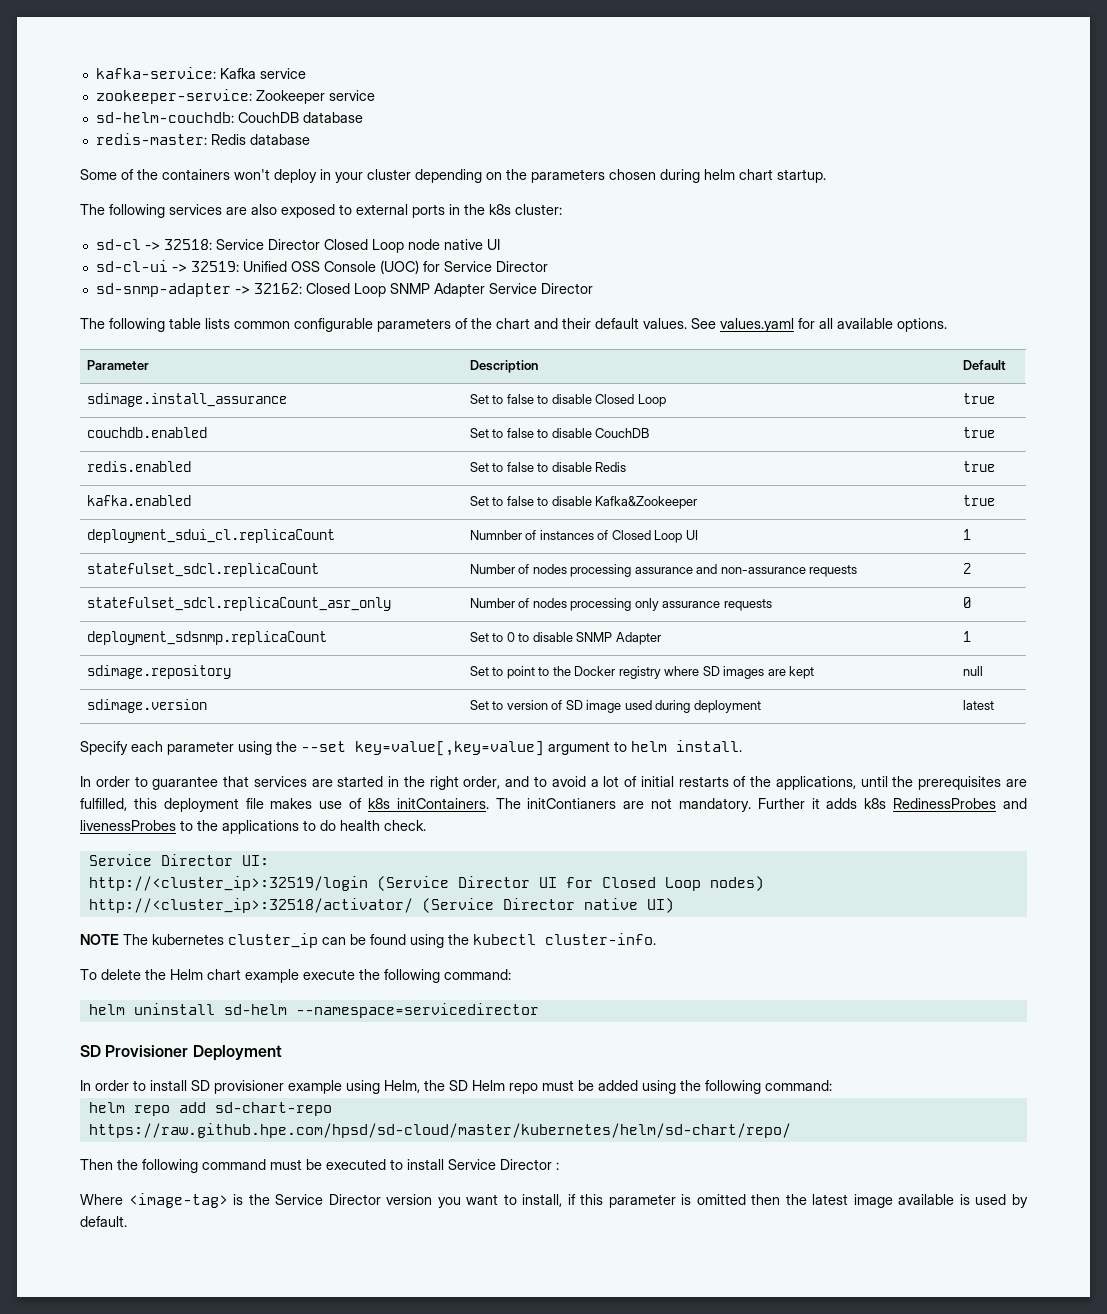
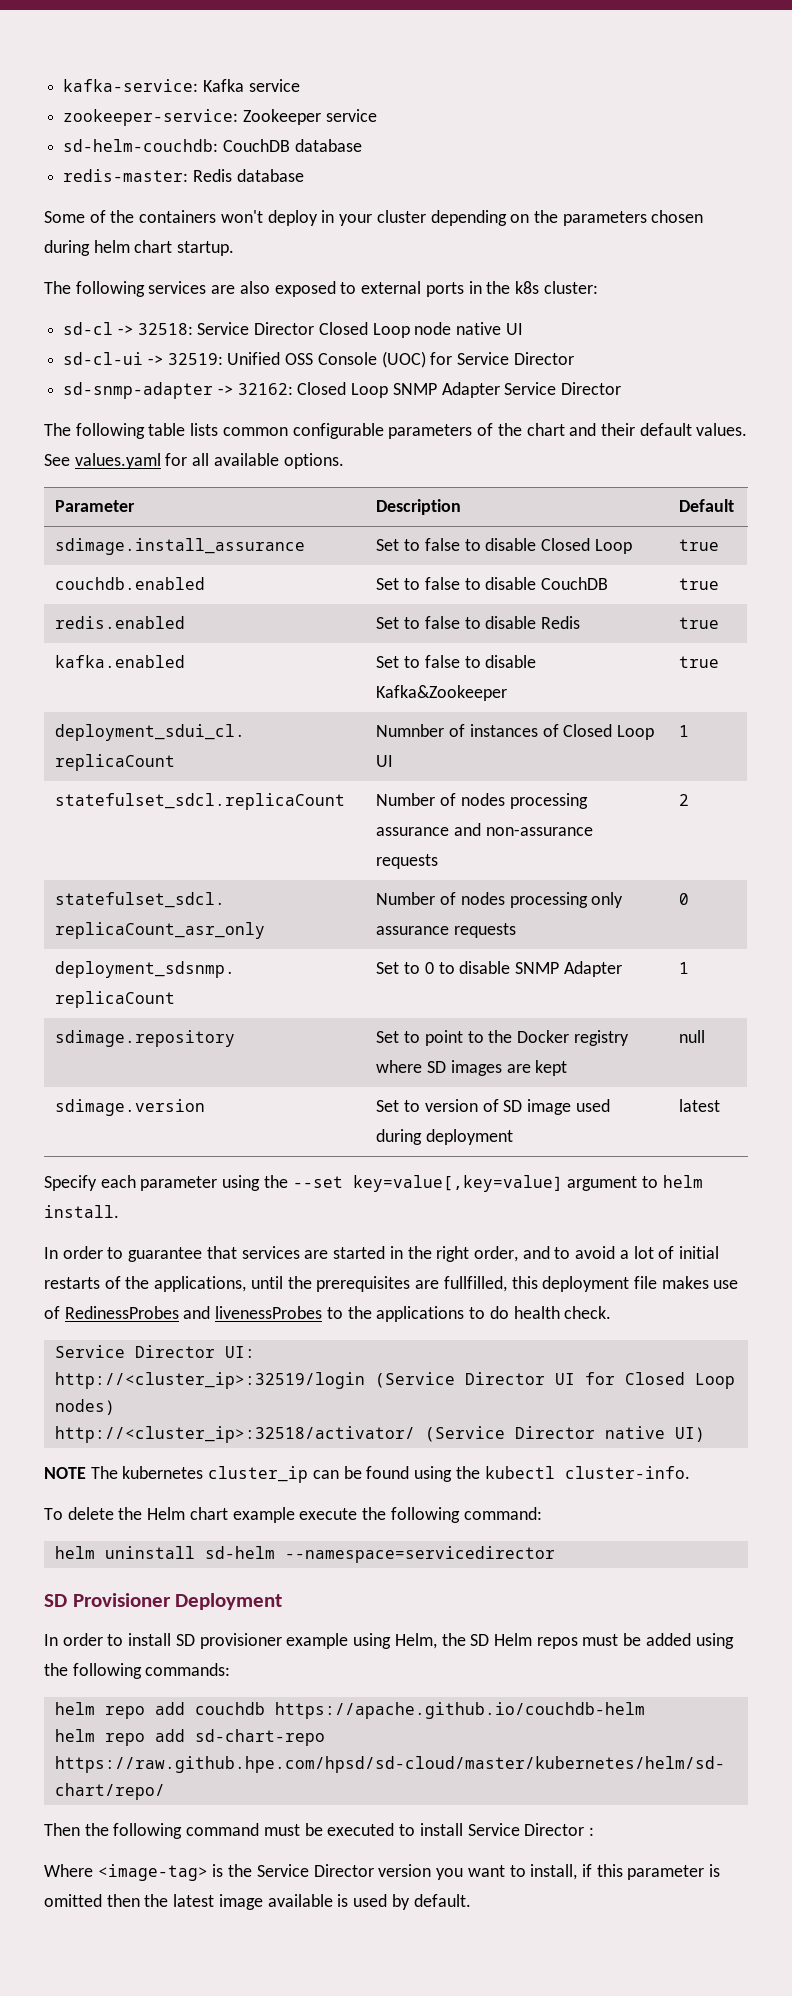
- In order to guarantee that services are started in the right order, and to avoid a lot of initial restarts of the applications, until the prerequisites are fulfilled, this deployment file makes use of k8s initContainers. The initContianers are not mandatory. Further it adds k8s RedinessProbes and livenessProbes to the applications to do health check.
+ In order to guarantee that services are started in the right order, and to avoid a lot of initial restarts of the applications, until the prerequisites are fullfilled, this deployment file makes use of RedinessProbes and livenessProbes to the applications to do health check.
- In order to install SD provisioner example using Helm, the SD Helm repo must be added using the following command:
+ In order to install SD provisioner example using Helm, the SD Helm repos must be added using the following commands:
+ helm repo add couchdb https://apache.github.io/couchdb-helm

